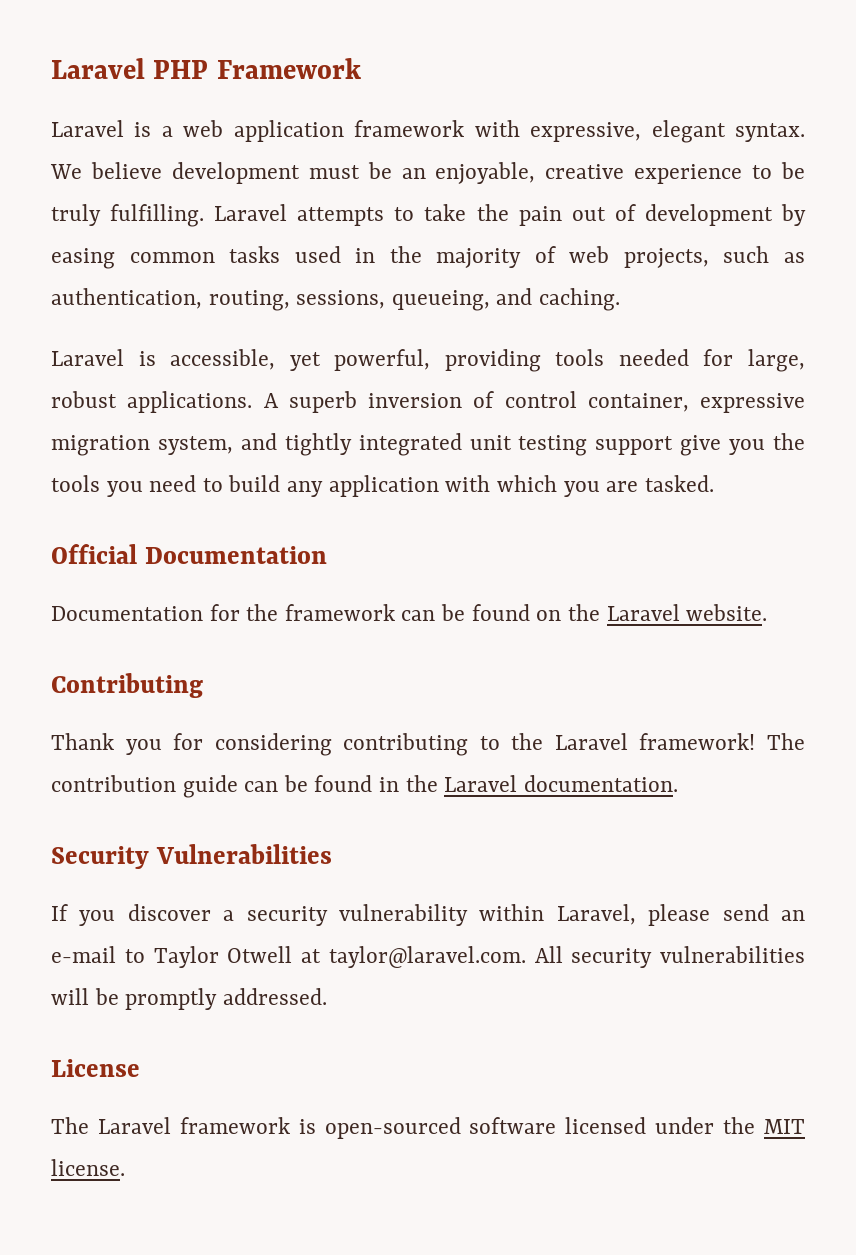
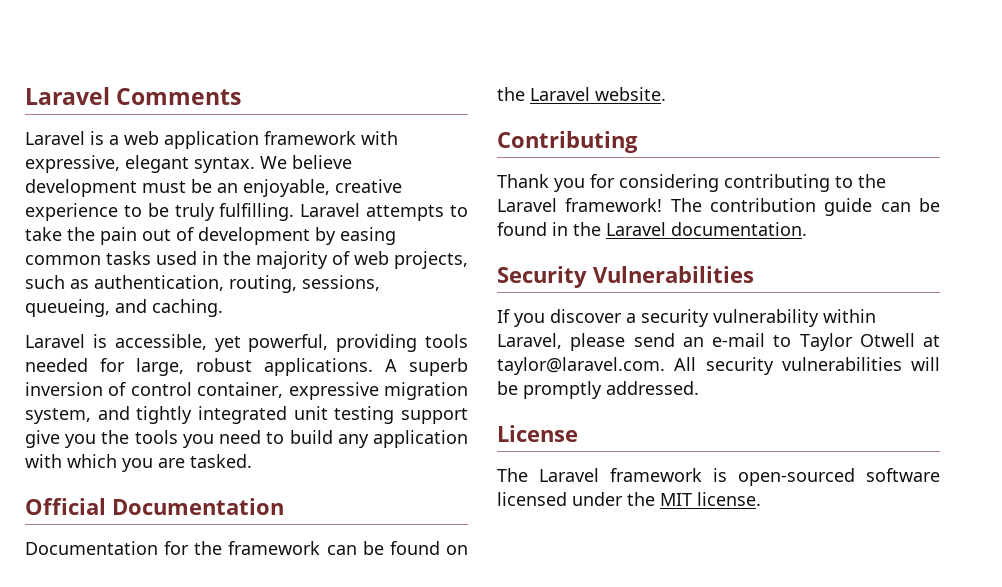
- Laravel PHP Framework
+ Laravel Comments

